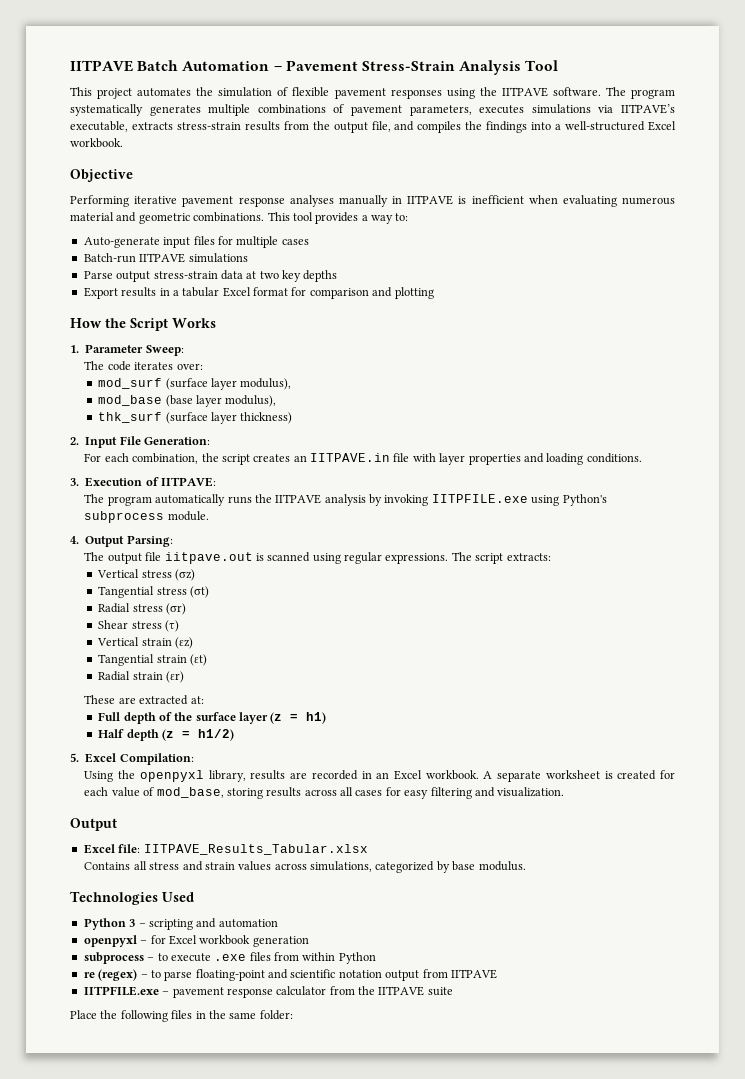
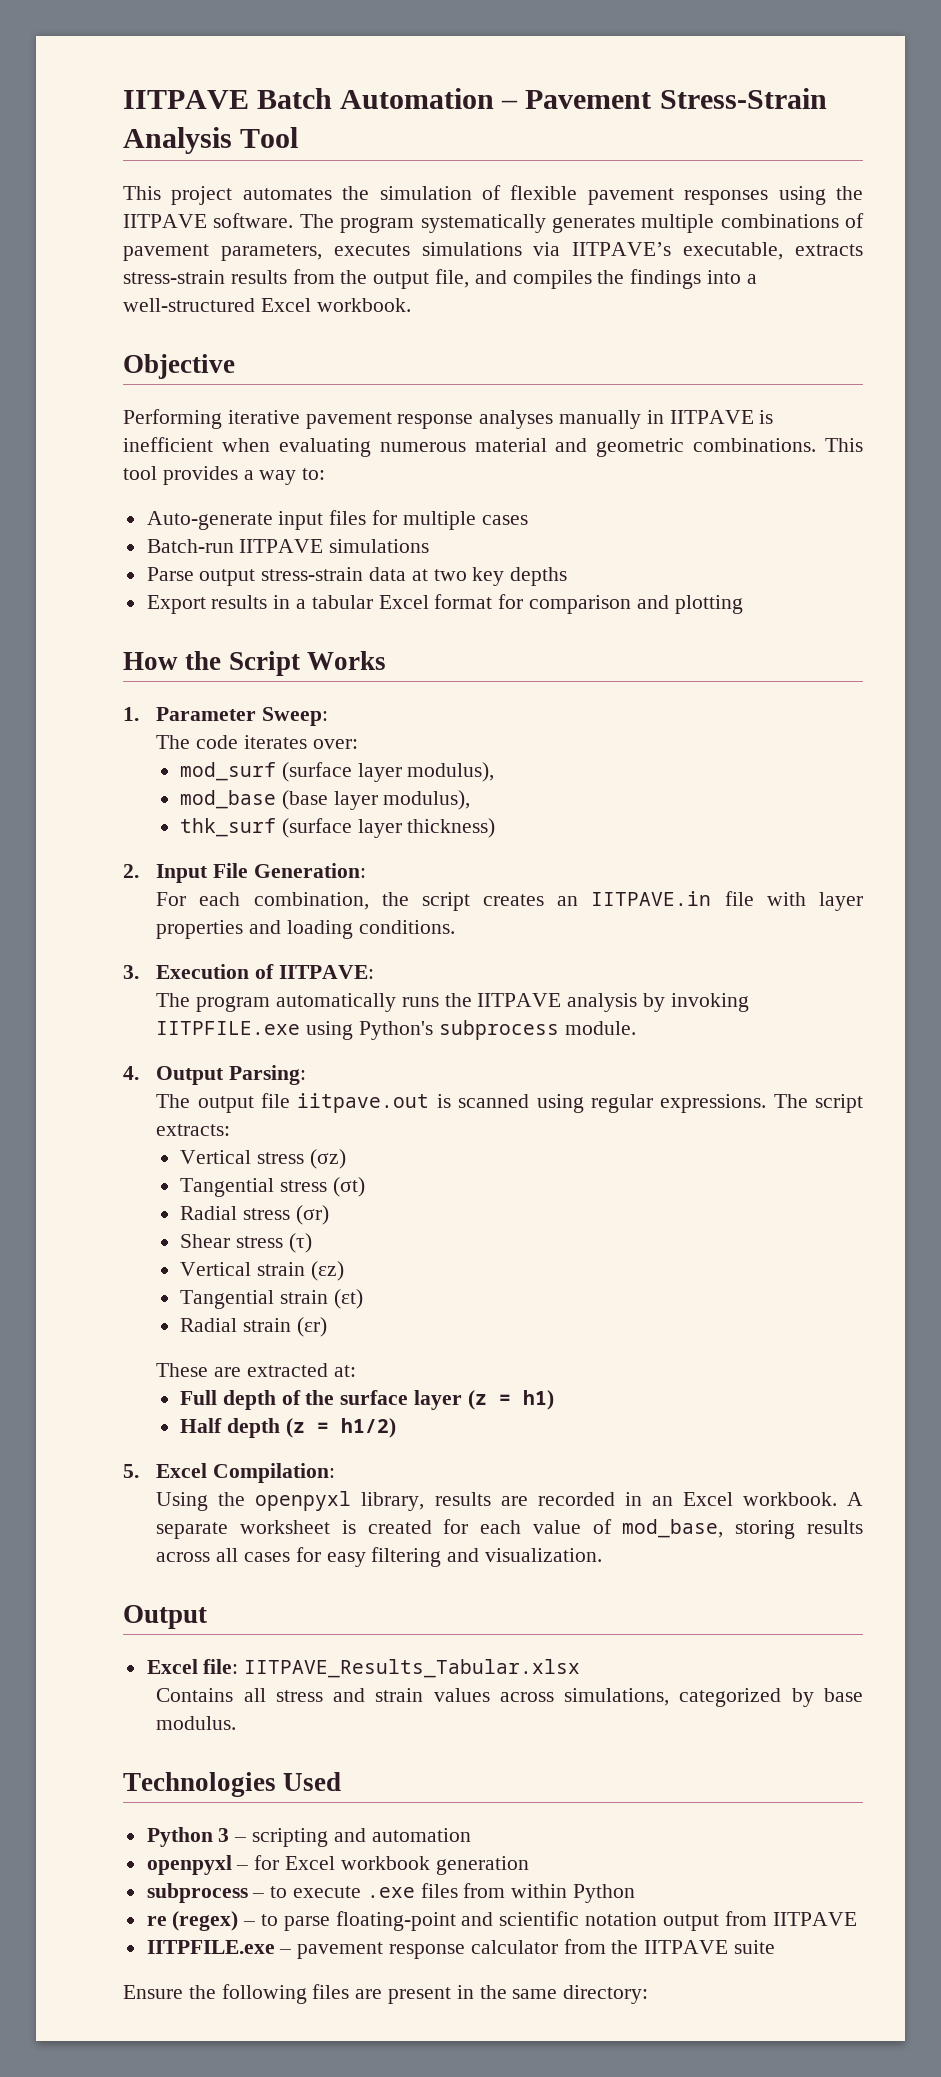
- Place the following files in the same folder:
+ Ensure the following files are present in the same directory:

